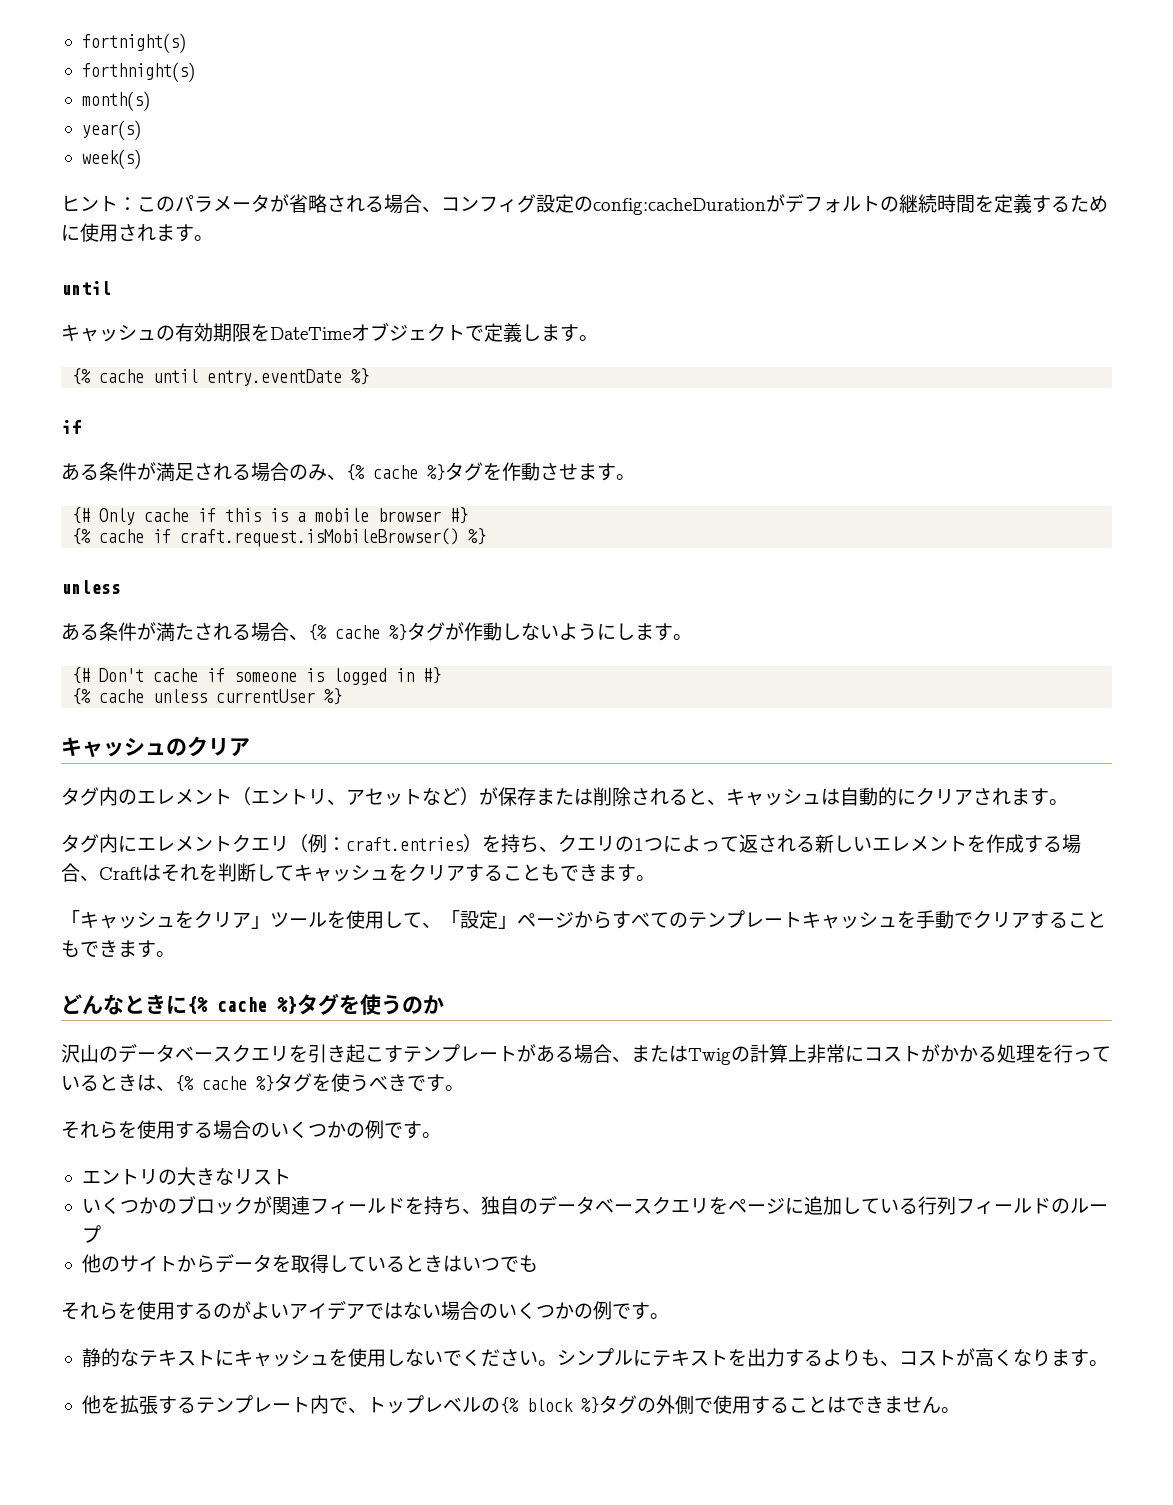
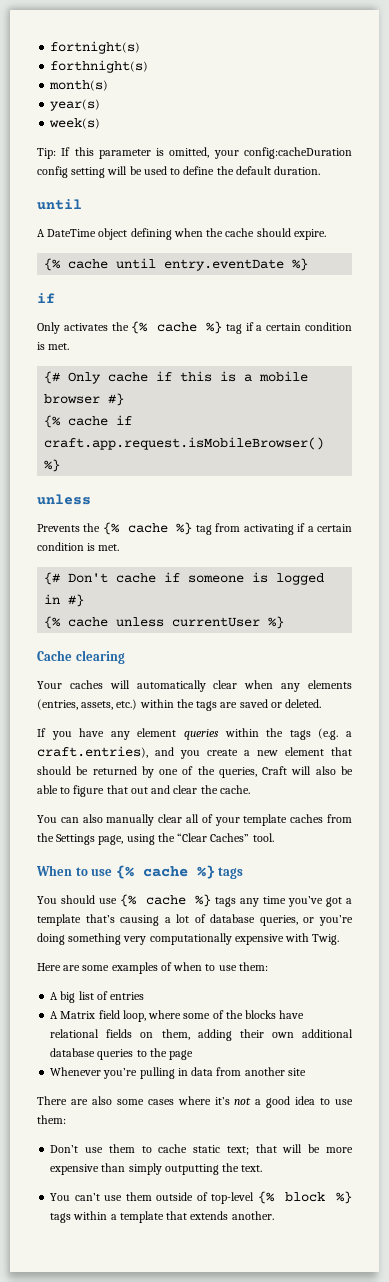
- ヒント：このパラメータが省略される場合、コンフィグ設定のconfig:cacheDurationがデフォルトの継続時間を定義するために使用されます。
+ Tip: If this parameter is omitted, your config:cacheDuration config setting will be used to define the default duration.
  until
- キャッシュの有効期限をDateTimeオブジェクトで定義します。
+ A DateTime object defining when the cache should expire.
- ある条件が満足される場合のみ、{% cache %}タグを作動させます。
+ Only activates the {% cache %} tag if a certain condition is met.
- {% cache if craft.request.isMobileBrowser() %}
+ {% cache if craft.app.request.isMobileBrowser() %}
- ある条件が満たされる場合、{% cache %}タグが作動しないようにします。
+ Prevents the {% cache %} tag from activating if a certain condition is met.
- キャッシュのクリア
- タグ内のエレメント（エントリ、アセットなど）が保存または削除されると、キャッシュは自動的にクリアされます。
- タグ内にエレメントクエリ（例：craft.entries）を持ち、クエリの1つによって返される新しいエレメントを作成する場合、Craftはそれを判断してキャッシュをクリアすることもできます。
- 「キャッシュをクリア」ツールを使用して、「設定」ページからすべてのテンプレートキャッシュを手動でクリアすることもできます。
- どんなときに{% cache %}タグを使うのか
- 沢山のデータベースクエリを引き起こすテンプレートがある場合、またはTwigの計算上非常にコストがかかる処理を行っているときは、{% cache %}タグを使うべきです。
- それらを使用する場合のいくつかの例です。
- エントリの大きなリスト
- いくつかのブロックが関連フィールドを持ち、独自のデータベースクエリをページに追加している行列フィールドのループ
- 他のサイトからデータを取得しているときはいつでも
- それらを使用するのがよいアイデアではない場合のいくつかの例です。
- 静的なテキストにキャッシュを使用しないでください。シンプルにテキストを出力するよりも、コストが高くなります。
- 他を拡張するテンプレート内で、トップレベルの{% block %}タグの外側で使用することはできません。
+ Cache clearing
+ Your caches will automatically clear when any elements (entries, assets, etc.) within the tags are saved or deleted.
+ If you have any element queries within the tags (e.g. a craft.entries), and you create a new element that should be returned by one of the queries, Craft will also be able to figure that out and clear the cache.
+ You can also manually clear all of your template caches from the Settings page, using the “Clear Caches” tool.
+ When to use {% cache %} tags
+ You should use {% cache %} tags any time you’ve got a template that’s causing a lot of database queries, or you’re doing something very computationally expensive with Twig.
+ Here are some examples of when to use them:
+ A big list of entries
+ A Matrix field loop, where some of the blocks have relational fields on them, adding their own additional database queries to the page
+ Whenever you’re pulling in data from another site
+ There are also some cases where it’s not a good idea to use them:
+ Don’t use them to cache static text; that will be more expensive than simply outputting the text.
+ You can’t use them outside of top-level {% block %} tags within a template that extends another.

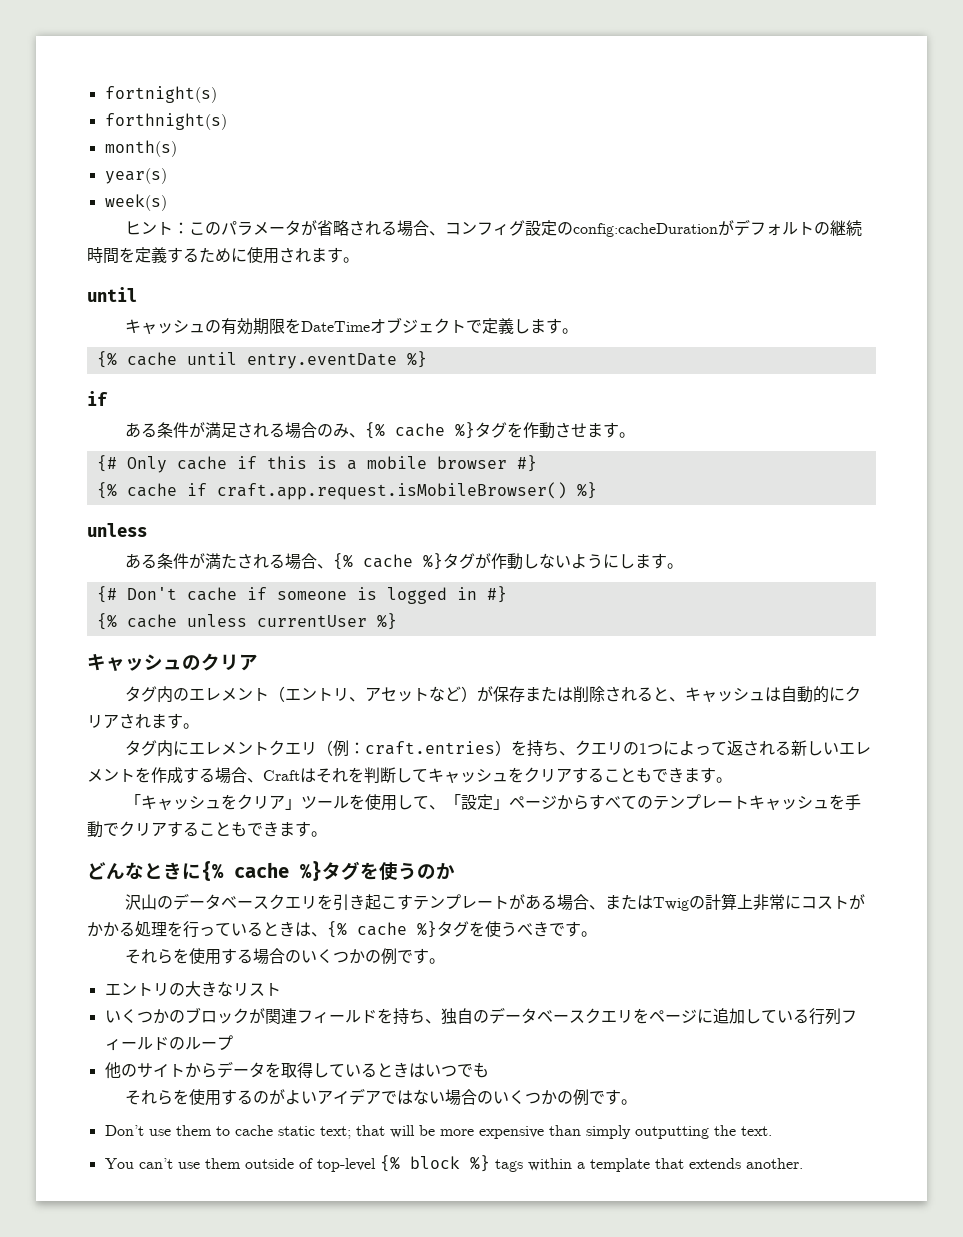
- Tip: If this parameter is omitted, your config:cacheDuration config setting will be used to define the default duration.
+ ヒント：このパラメータが省略される場合、コンフィグ設定のconfig:cacheDurationがデフォルトの継続時間を定義するために使用されます。
  until
- A DateTime object defining when the cache should expire.
+ キャッシュの有効期限をDateTimeオブジェクトで定義します。
- Only activates the {% cache %} tag if a certain condition is met.
+ ある条件が満足される場合のみ、{% cache %}タグを作動させます。
- Prevents the {% cache %} tag from activating if a certain condition is met.
+ ある条件が満たされる場合、{% cache %}タグが作動しないようにします。
- Cache clearing
- Your caches will automatically clear when any elements (entries, assets, etc.) within the tags are saved or deleted.
- If you have any element queries within the tags (e.g. a craft.entries), and you create a new element that should be returned by one of the queries, Craft will also be able to figure that out and clear the cache.
- You can also manually clear all of your template caches from the Settings page, using the “Clear Caches” tool.
- When to use {% cache %} tags
- You should use {% cache %} tags any time you’ve got a template that’s causing a lot of database queries, or you’re doing something very computationally expensive with Twig.
- Here are some examples of when to use them:
- A big list of entries
- A Matrix field loop, where some of the blocks have relational fields on them, adding their own additional database queries to the page
- Whenever you’re pulling in data from another site
- There are also some cases where it’s not a good idea to use them:
+ キャッシュのクリア
+ タグ内のエレメント（エントリ、アセットなど）が保存または削除されると、キャッシュは自動的にクリアされます。
+ タグ内にエレメントクエリ（例：craft.entries）を持ち、クエリの1つによって返される新しいエレメントを作成する場合、Craftはそれを判断してキャッシュをクリアすることもできます。
+ 「キャッシュをクリア」ツールを使用して、「設定」ページからすべてのテンプレートキャッシュを手動でクリアすることもできます。
+ どんなときに{% cache %}タグを使うのか
+ 沢山のデータベースクエリを引き起こすテンプレートがある場合、またはTwigの計算上非常にコストがかかる処理を行っているときは、{% cache %}タグを使うべきです。
+ それらを使用する場合のいくつかの例です。
+ エントリの大きなリスト
+ いくつかのブロックが関連フィールドを持ち、独自のデータベースクエリをページに追加している行列フィールドのループ
+ 他のサイトからデータを取得しているときはいつでも
+ それらを使用するのがよいアイデアではない場合のいくつかの例です。

